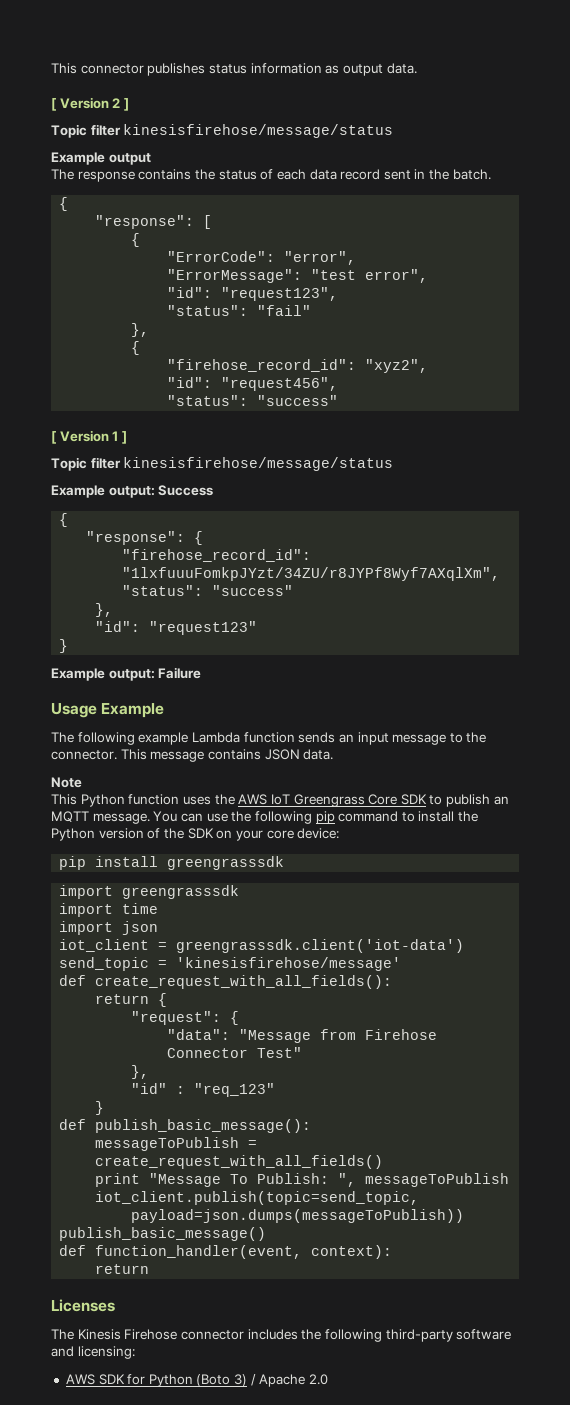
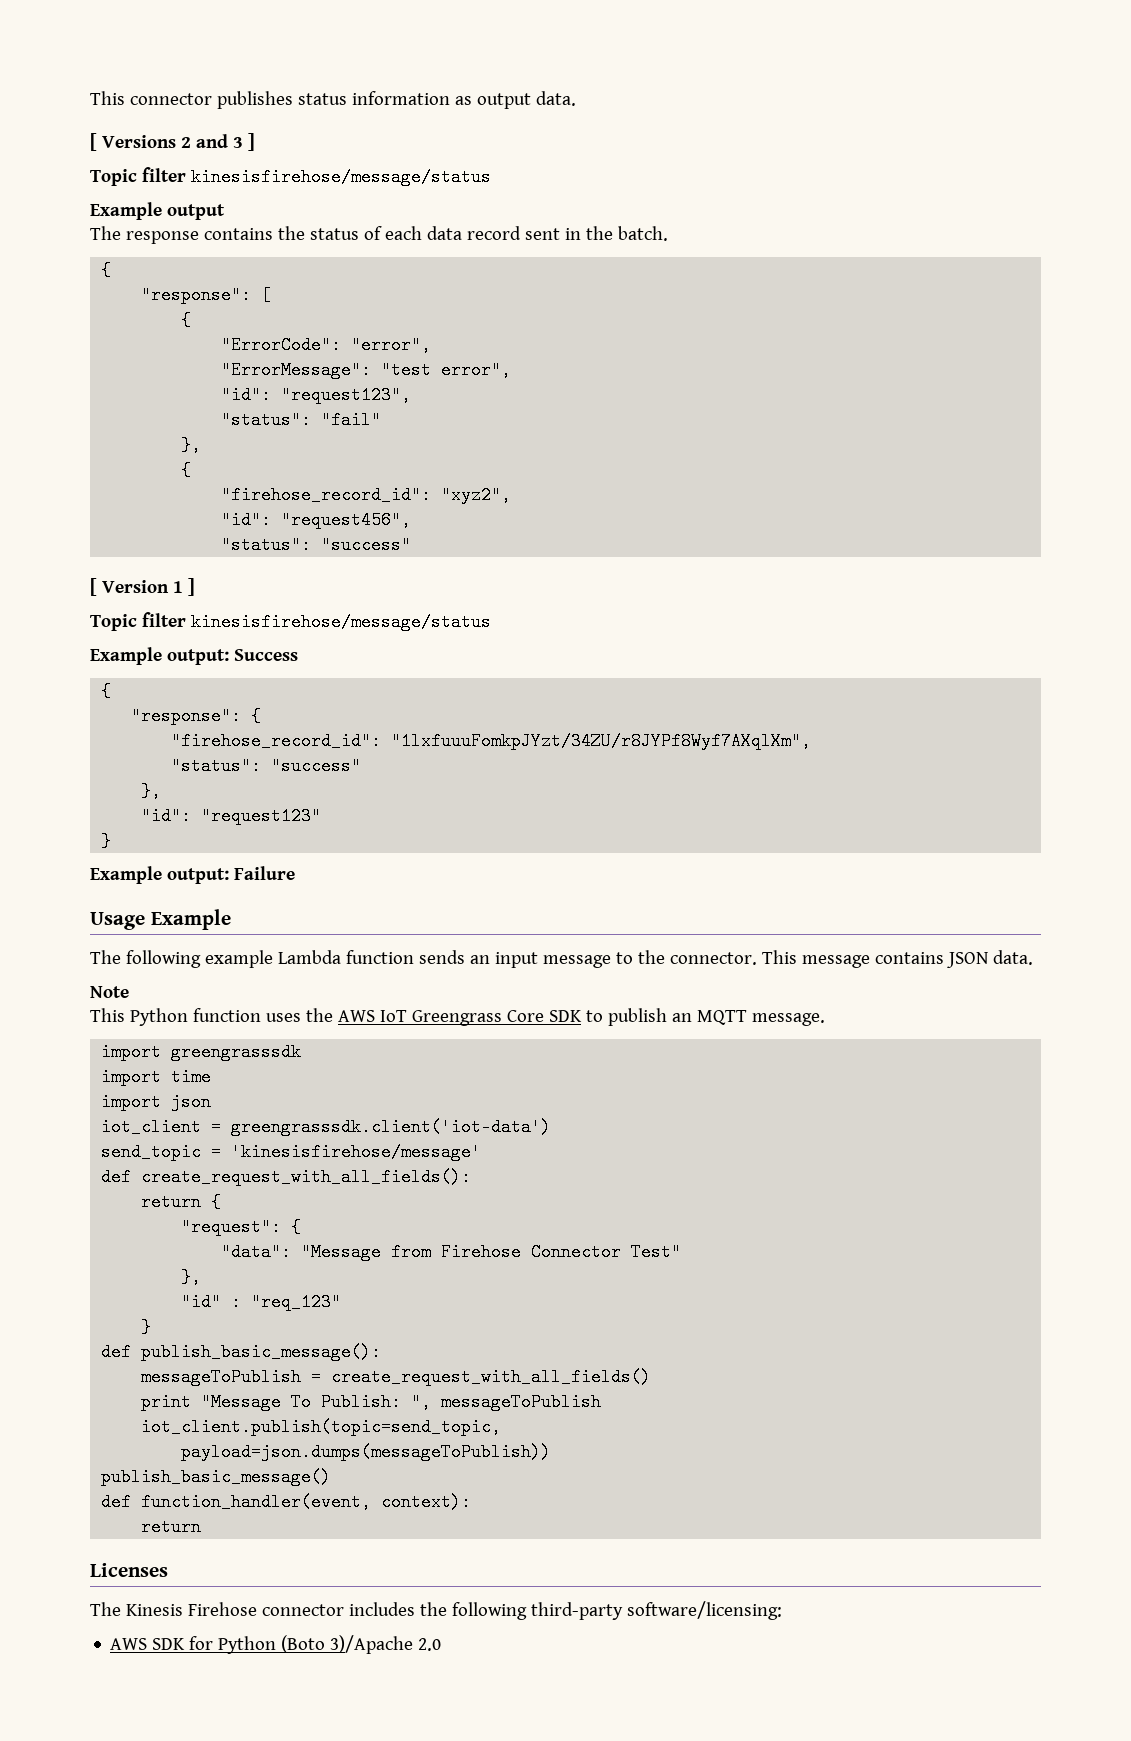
- [ Version 2 ]
+ [ Versions 2 and 3 ]
- You can use the following pip command to install the Python version of the SDK on your core device:
- pip install greengrasssdk
- The Kinesis Firehose connector includes the following third-party software and licensing:
+ The Kinesis Firehose connector includes the following third-party software/licensing:
- AWS SDK for Python (Boto 3) / Apache 2.0
+ AWS SDK for Python (Boto 3)/Apache 2.0

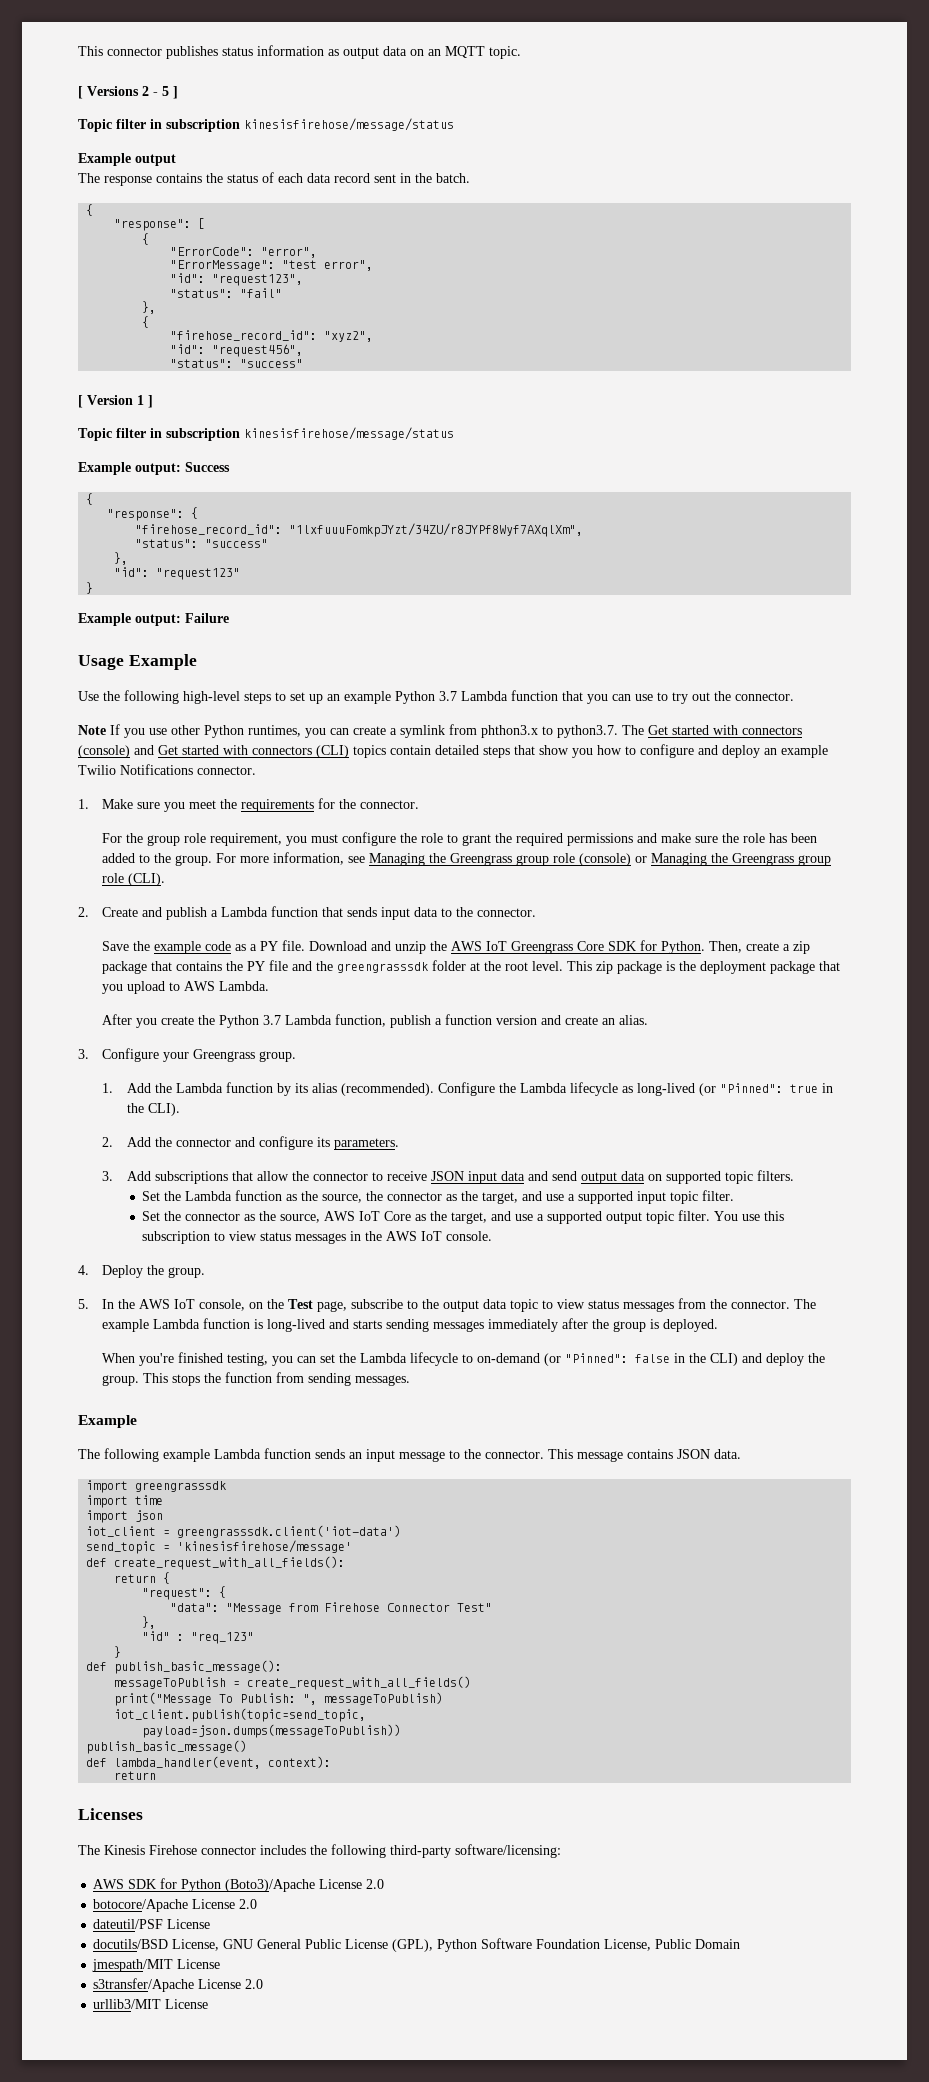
- This connector publishes status information as output data.
+ This connector publishes status information as output data on an MQTT topic.
- [ Versions 2 and 3 ]
- Topic filter kinesisfirehose/message/status
+ [ Versions 2 - 5 ]
+ Topic filter in subscription kinesisfirehose/message/status
  [ Version 1 ]
- Topic filter kinesisfirehose/message/status
+ Topic filter in subscription kinesisfirehose/message/status
+ Use the following high-level steps to set up an example Python 3.7 Lambda function that you can use to try out the connector.
+ Note If you use other Python runtimes, you can create a symlink from phthon3.x to python3.7. The Get started with connectors (console) and Get started with connectors (CLI) topics contain detailed steps that show you how to configure and deploy an example Twilio Notifications connector.
+ 1. Make sure you meet the requirements for the connector.
+ For the group role requirement, you must configure the role to grant the required permissions and make sure the role has been added to the group. For more information, see Managing the Greengrass group role (console) or Managing the Greengrass group role (CLI).
+ 2. Create and publish a Lambda function that sends input data to the connector.
+ Save the example code as a PY file. Download and unzip the AWS IoT Greengrass Core SDK for Python. Then, create a zip package that contains the PY file and the greengrasssdk folder at the root level. This zip package is the deployment package that you upload to AWS Lambda.
+ After you create the Python 3.7 Lambda function, publish a function version and create an alias.
+ 3. Configure your Greengrass group.
+ 1. Add the Lambda function by its alias (recommended). Configure the Lambda lifecycle as long-lived (or "Pinned": true in the CLI).
+ 2. Add the connector and configure its parameters.
+ 3. Add subscriptions that allow the connector to receive JSON input data and send output data on supported topic filters.
+ Set the Lambda function as the source, the connector as the target, and use a supported input topic filter.
+ Set the connector as the source, AWS IoT Core as the target, and use a supported output topic filter. You use this subscription to view status messages in the AWS IoT console.
+ 4. Deploy the group.
+ 5. In the AWS IoT console, on the Test page, subscribe to the output data topic to view status messages from the connector. The example Lambda function is long-lived and starts sending messages immediately after the group is deployed.
+ When you're finished testing, you can set the Lambda lifecycle to on-demand (or "Pinned": false in the CLI) and deploy the group. This stops the function from sending messages.
+ Example
- Note
- This Python function uses the AWS IoT Greengrass Core SDK to publish an MQTT message.
- print "Message To Publish: ", messageToPublish
+ print("Message To Publish: ", messageToPublish)
- def function_handler(event, context):
+ def lambda_handler(event, context):
- AWS SDK for Python (Boto 3)/Apache 2.0
+ AWS SDK for Python (Boto3)/Apache License 2.0
+ botocore/Apache License 2.0
+ dateutil/PSF License
+ docutils/BSD License, GNU General Public License (GPL), Python Software Foundation License, Public Domain
+ jmespath/MIT License
+ s3transfer/Apache License 2.0
+ urllib3/MIT License

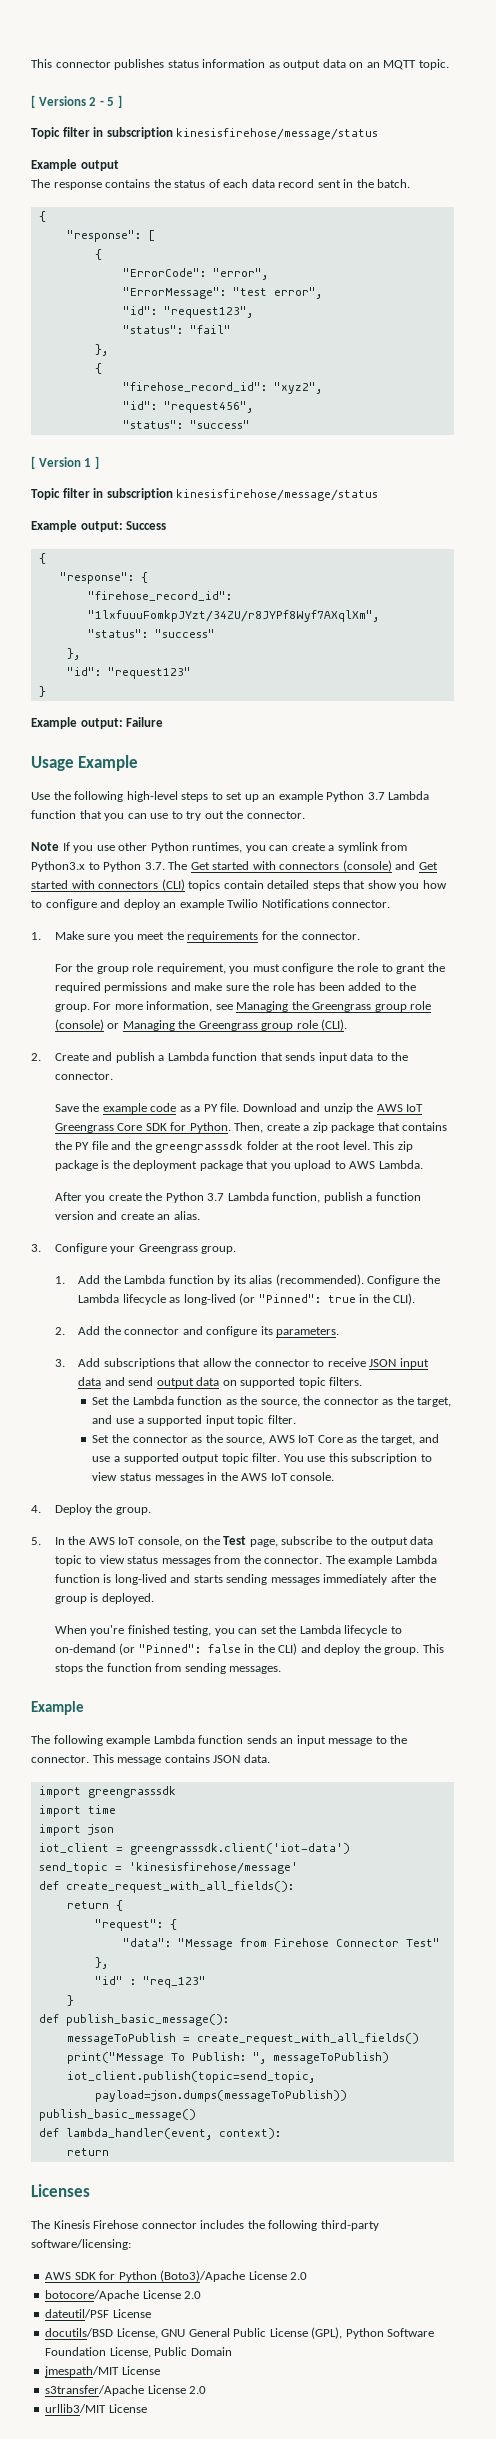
- Note If you use other Python runtimes, you can create a symlink from phthon3.x to python3.7. The Get started with connectors (console) and Get started with connectors (CLI) topics contain detailed steps that show you how to configure and deploy an example Twilio Notifications connector.
+ Note If you use other Python runtimes, you can create a symlink from Python3.x to Python 3.7. The Get started with connectors (console) and Get started with connectors (CLI) topics contain detailed steps that show you how to configure and deploy an example Twilio Notifications connector.

